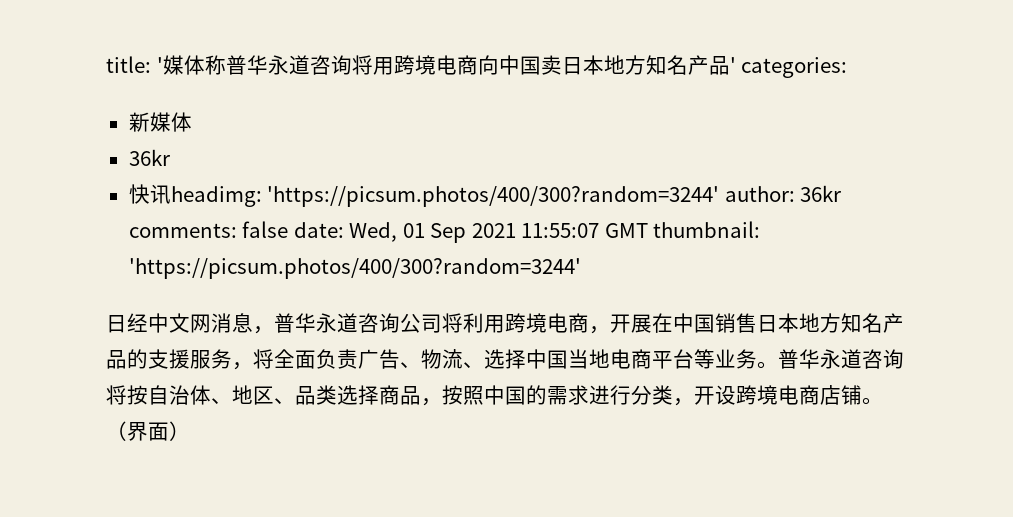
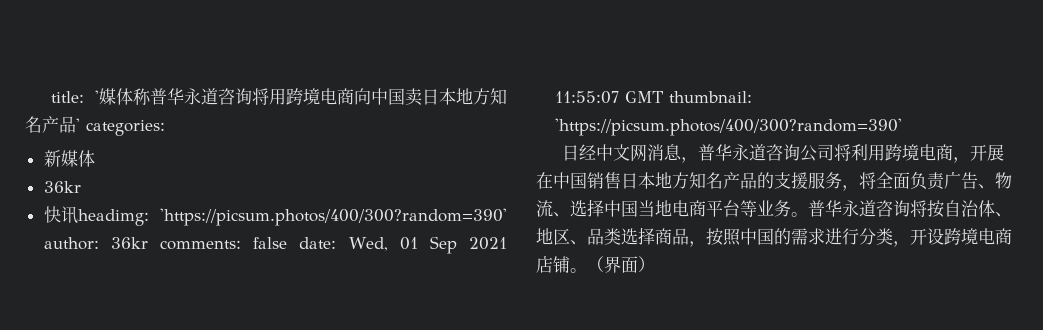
- 快讯headimg: 'https://picsum.photos/400/300?random=3244' author: 36kr comments: false date: Wed, 01 Sep 2021 11:55:07 GMT thumbnail: 'https://picsum.photos/400/300?random=3244'
+ 快讯headimg: 'https://picsum.photos/400/300?random=390' author: 36kr comments: false date: Wed, 01 Sep 2021 11:55:07 GMT thumbnail: 'https://picsum.photos/400/300?random=390'

